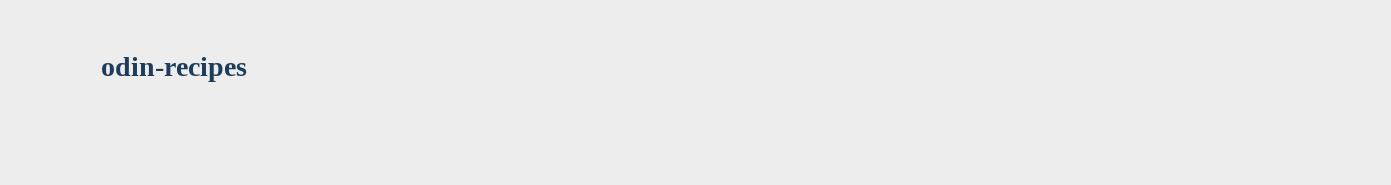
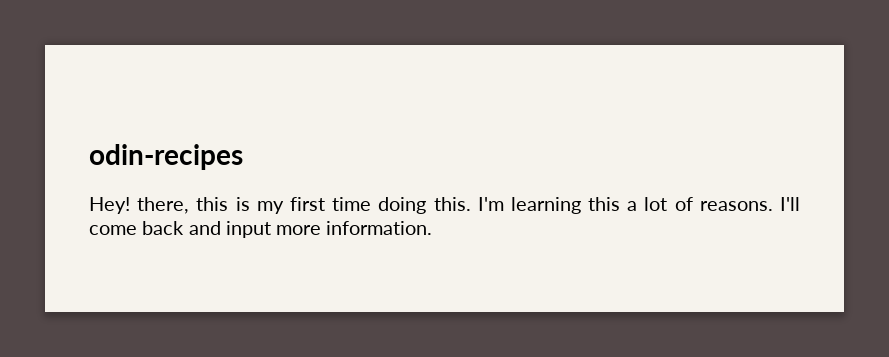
+ Hey! there, this is my first time doing this. I'm learning this a lot of reasons. I'll come back and input more information.

